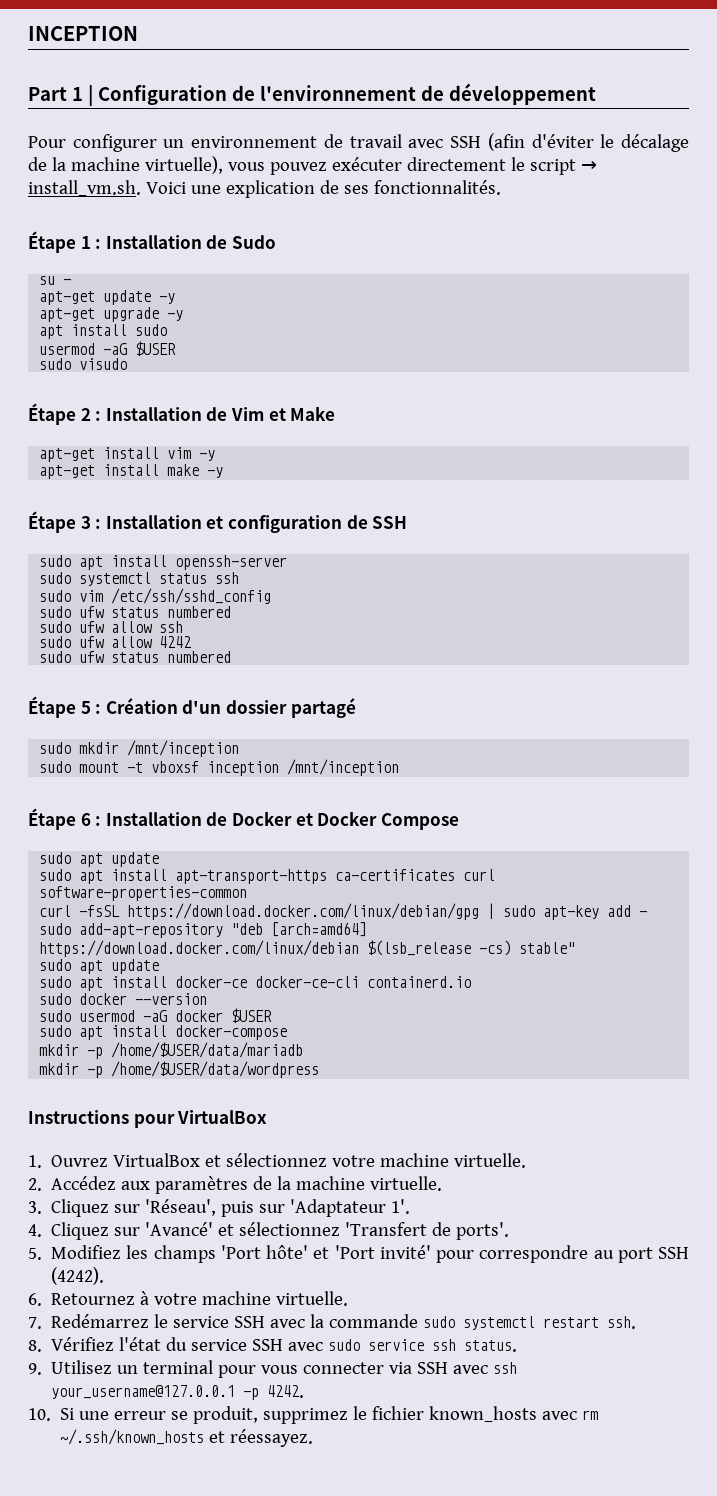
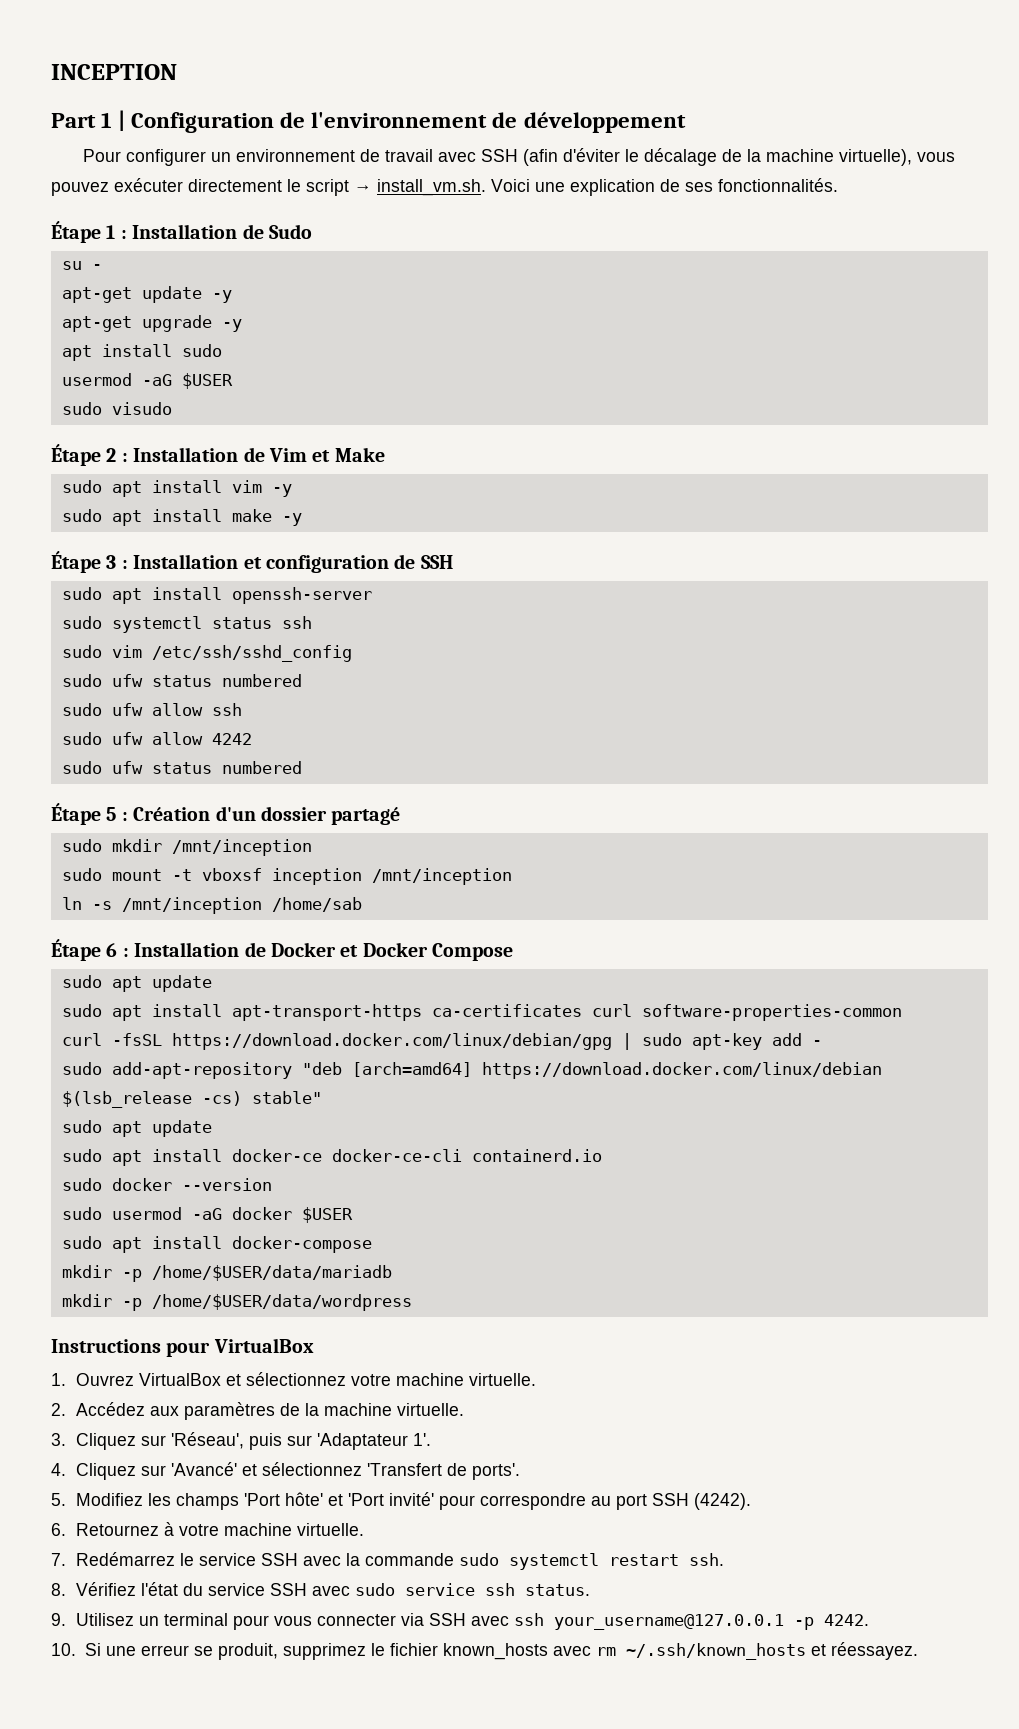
- apt-get install vim -y
+ sudo apt install vim -y
- apt-get install make -y
+ sudo apt install make -y
+ ln -s /mnt/inception /home/sab

